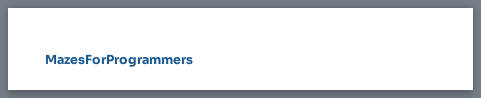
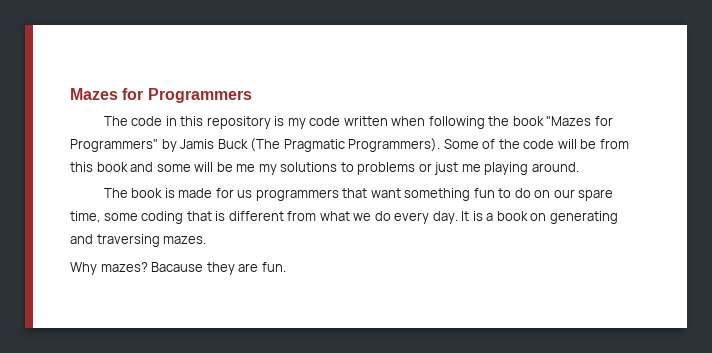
- MazesForProgrammers
+ Mazes for Programmers
+ The code in this repository is my code written when following the book "Mazes for Programmers" by Jamis Buck (The Pragmatic Programmers). Some of the code will be from this book and some will be me my solutions to problems or just me playing around.
+ The book is made for us programmers that want something fun to do on our spare time, some coding that is different from what we do every day. It is a book on generating and traversing mazes.
+ Why mazes? Bacause they are fun.

